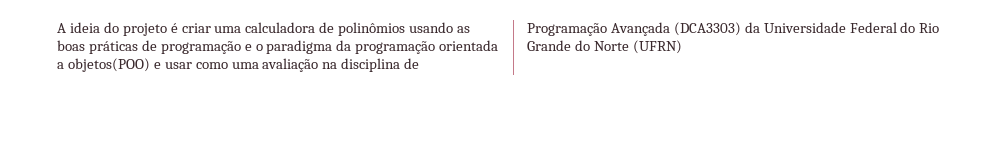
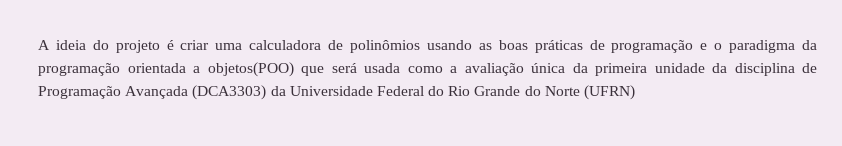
- A ideia do projeto é criar uma calculadora de polinômios usando as boas práticas de programação e o paradigma da programação orientada a objetos(POO) e usar como uma avaliação na disciplina de Programação Avançada (DCA3303) da Universidade Federal do Rio Grande do Norte (UFRN)
+ A ideia do projeto é criar uma calculadora de polinômios usando as boas práticas de programação e o paradigma da programação orientada a objetos(POO) que será usada como a avaliação única da primeira unidade da disciplina de Programação Avançada (DCA3303) da Universidade Federal do Rio Grande do Norte (UFRN)

